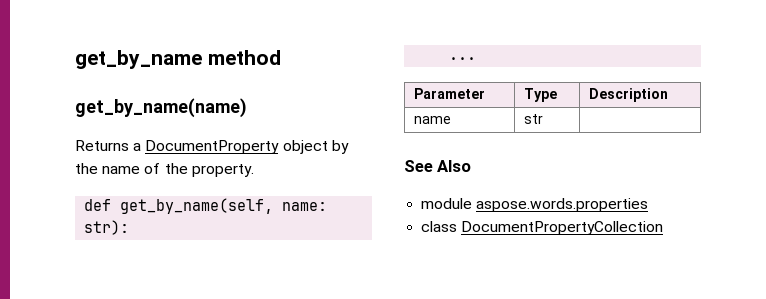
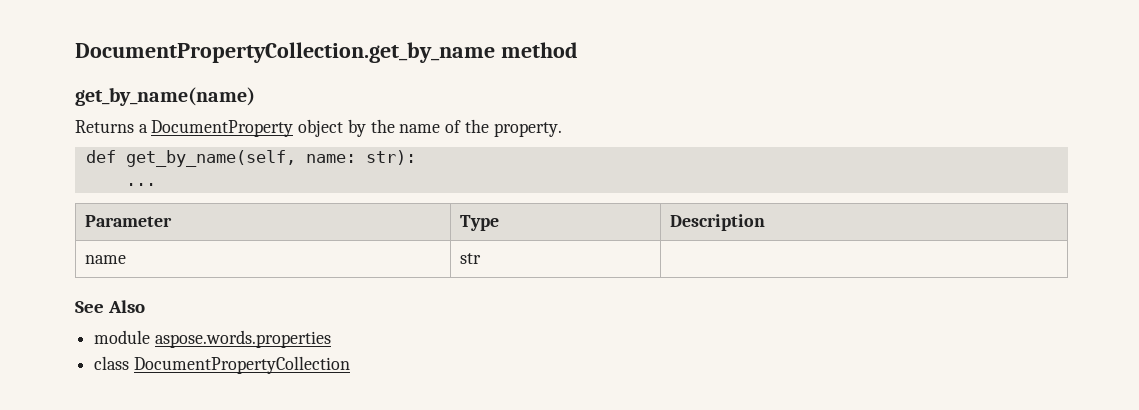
- get_by_name method
+ DocumentPropertyCollection.get_by_name method

